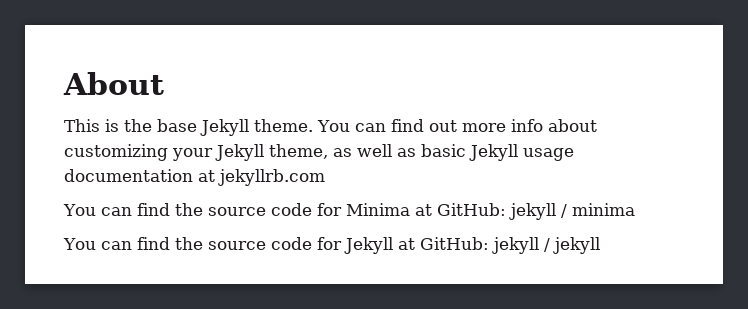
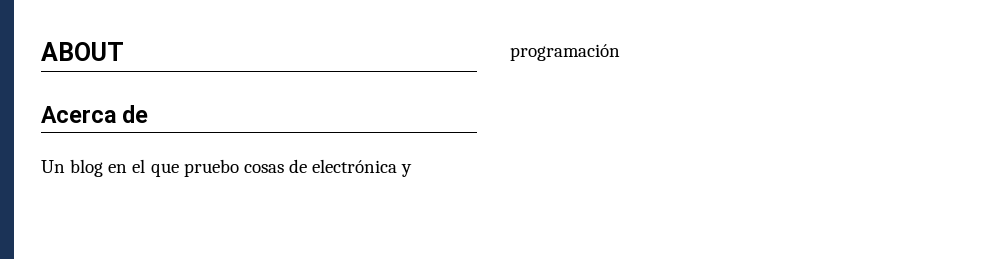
- About
- This is the base Jekyll theme. You can find out more info about customizing your Jekyll theme, as well as basic Jekyll usage documentation at jekyllrb.com
- You can find the source code for Minima at GitHub: jekyll / minima
- You can find the source code for Jekyll at GitHub: jekyll / jekyll
+ ABOUT
+ Acerca de
+ Un blog en el que pruebo cosas de electrónica y programación

